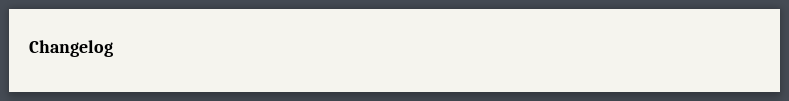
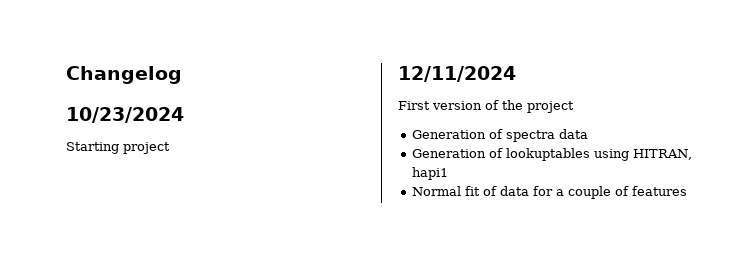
+ 10/23/2024
+ Starting project
+ 12/11/2024
+ First version of the project
+ Generation of spectra data
+ Generation of lookuptables using HITRAN, hapi1
+ Normal fit of data for a couple of features

